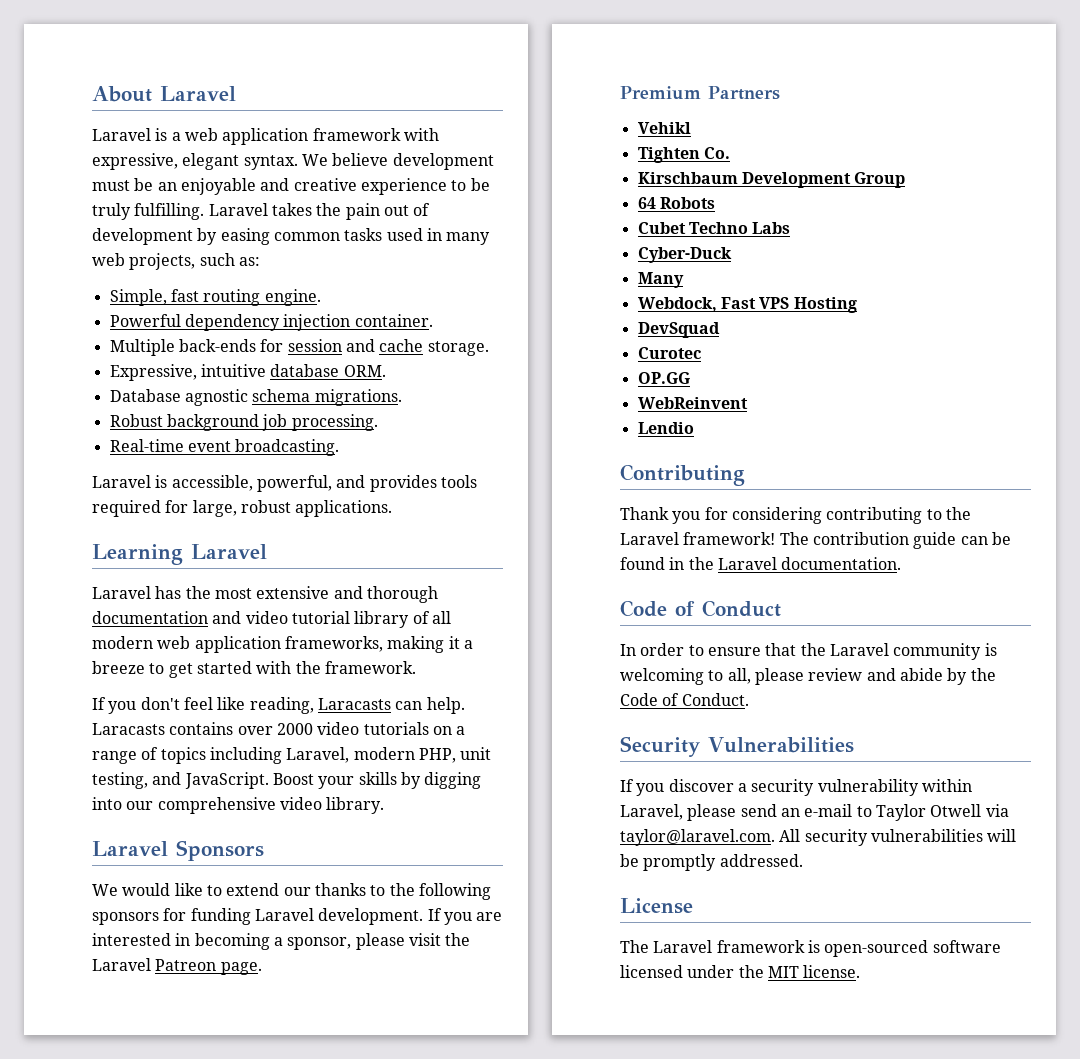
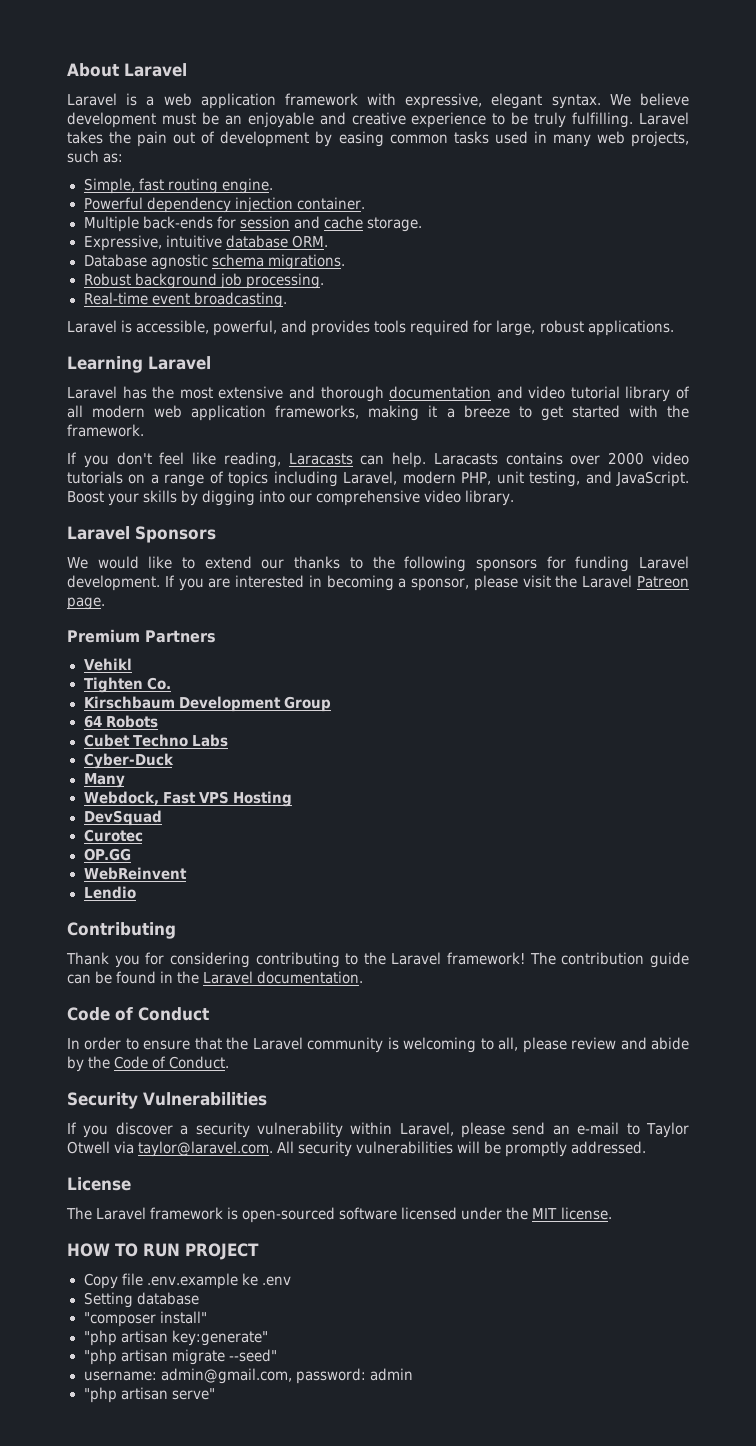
+ HOW TO RUN PROJECT
+ Copy file .env.example ke .env
+ Setting database
+ "composer install"
+ "php artisan key:generate"
+ "php artisan migrate --seed"
+ username: admin@gmail.com, password: admin
+ "php artisan serve"

